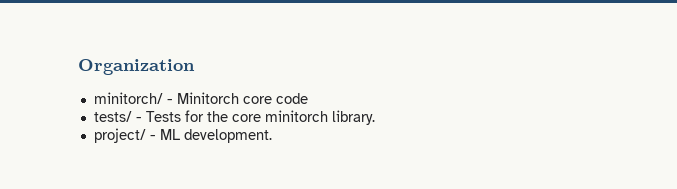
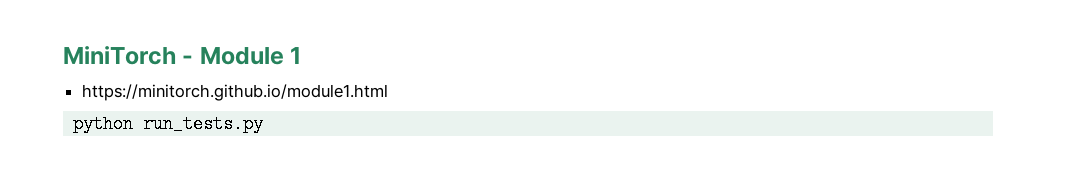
- Organization
- minitorch/ - Minitorch core code
- tests/ - Tests for the core minitorch library.
- project/ - ML development.
+ MiniTorch - Module 1
+ https://minitorch.github.io/module1.html
+ python run_tests.py

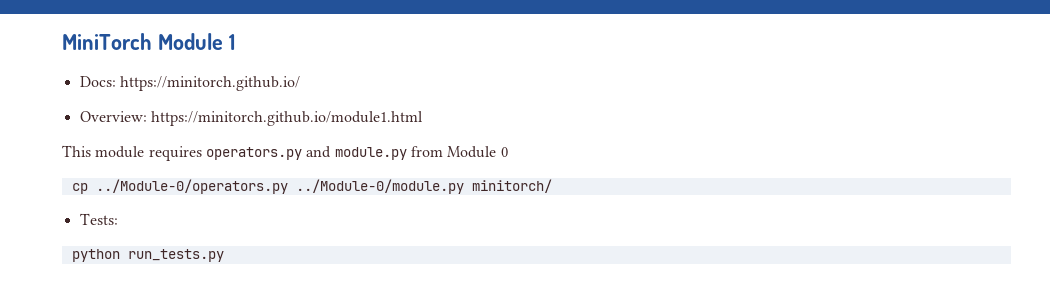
- MiniTorch - Module 1
+ MiniTorch Module 1
- https://minitorch.github.io/module1.html
+ Docs: https://minitorch.github.io/
+ Overview: https://minitorch.github.io/module1.html
+ This module requires operators.py and module.py from Module 0
+ cp ../Module-0/operators.py ../Module-0/module.py minitorch/
+ Tests:

